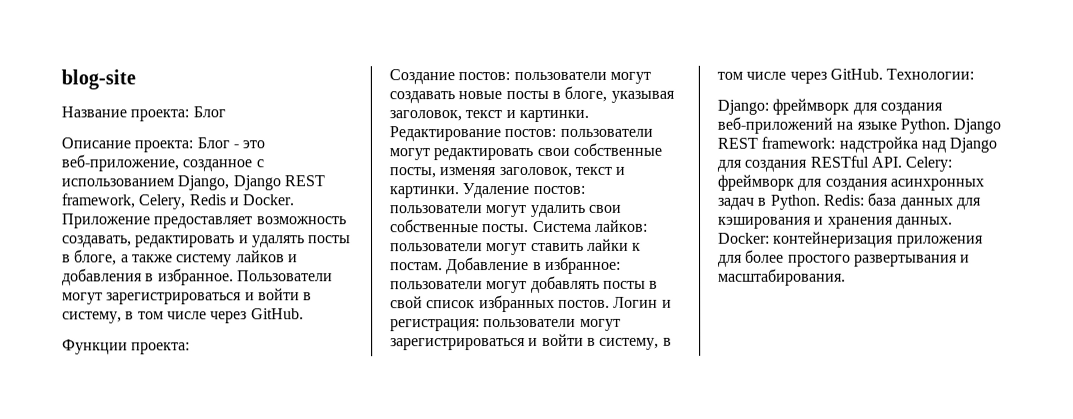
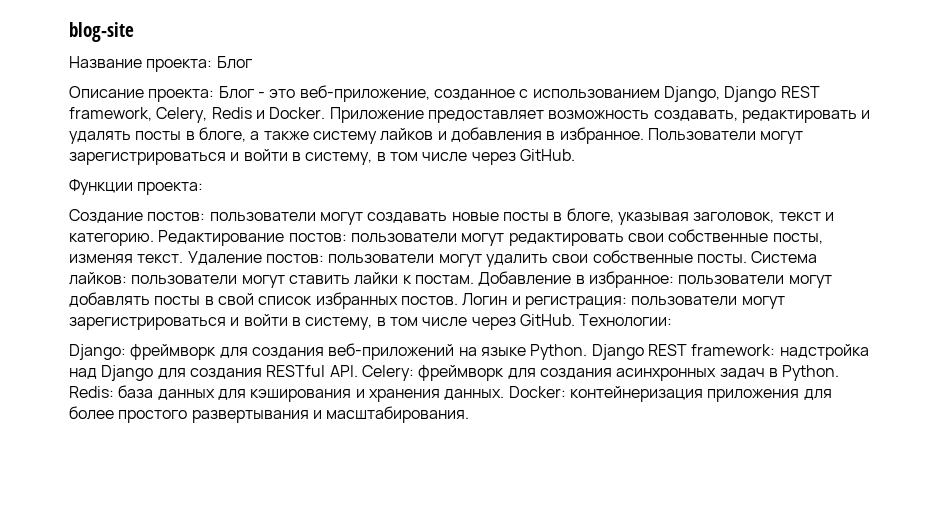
- Создание постов: пользователи могут создавать новые посты в блоге, указывая заголовок, текст и картинки.
+ Создание постов: пользователи могут создавать новые посты в блоге, указывая заголовок, текст и категорию.
- Редактирование постов: пользователи могут редактировать свои собственные посты, изменяя заголовок, текст и картинки.
+ Редактирование постов: пользователи могут редактировать свои собственные посты, изменяя текст.

